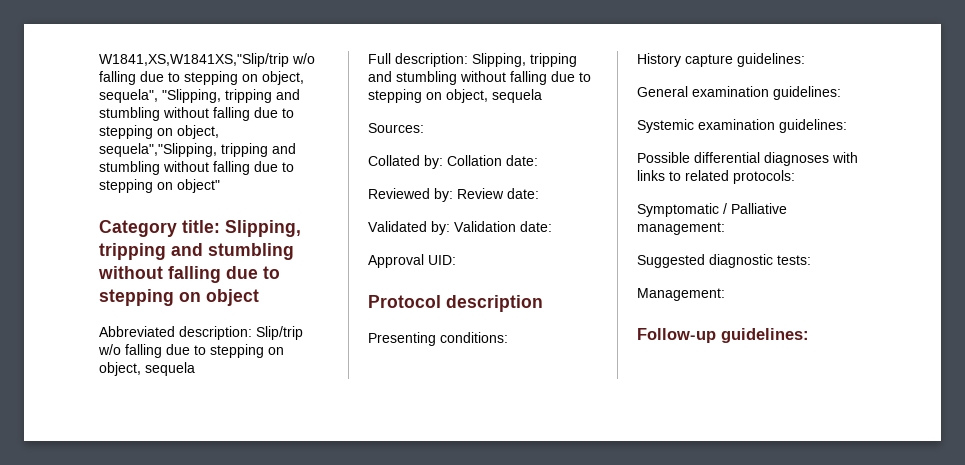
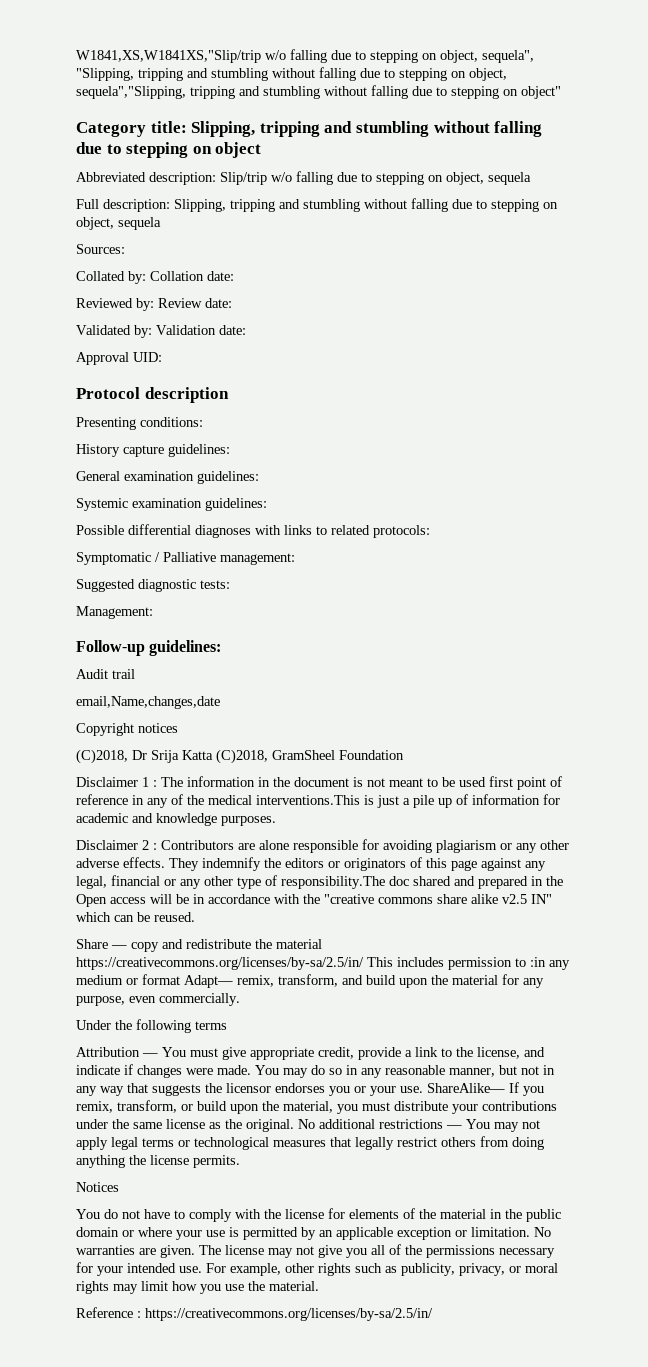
+ Audit trail
+ email,Name,changes,date
+ Copyright notices
+ (C)2018, Dr Srija Katta (C)2018, GramSheel Foundation
+ Disclaimer 1 : The information in the document is not meant to be used first point of reference in any of the medical interventions.This is just a pile up of information for academic and knowledge purposes.
+ Disclaimer 2 : Contributors are alone responsible for avoiding plagiarism or any other adverse effects. They indemnify the editors or originators of this page against any legal, financial or any other type of responsibility.The doc shared and prepared in the Open access will be in accordance with the "creative commons share alike v2.5 IN" which can be reused.
+ Share — copy and redistribute the material https://creativecommons.org/licenses/by-sa/2.5/in/ This includes permission to :in any medium or format Adapt— remix, transform, and build upon the material for any purpose, even commercially.
+ Under the following terms
+ Attribution — You must give appropriate credit, provide a link to the license, and indicate if changes were made. You may do so in any reasonable manner, but not in any way that suggests the licensor endorses you or your use. ShareAlike— If you remix, transform, or build upon the material, you must distribute your contributions under the same license as the original. No additional restrictions — You may not apply legal terms or technological measures that legally restrict others from doing anything the license permits.
+ Notices
+ You do not have to comply with the license for elements of the material in the public domain or where your use is permitted by an applicable exception or limitation. No warranties are given. The license may not give you all of the permissions necessary for your intended use. For example, other rights such as publicity, privacy, or moral rights may limit how you use the material.
+ Reference : https://creativecommons.org/licenses/by-sa/2.5/in/

